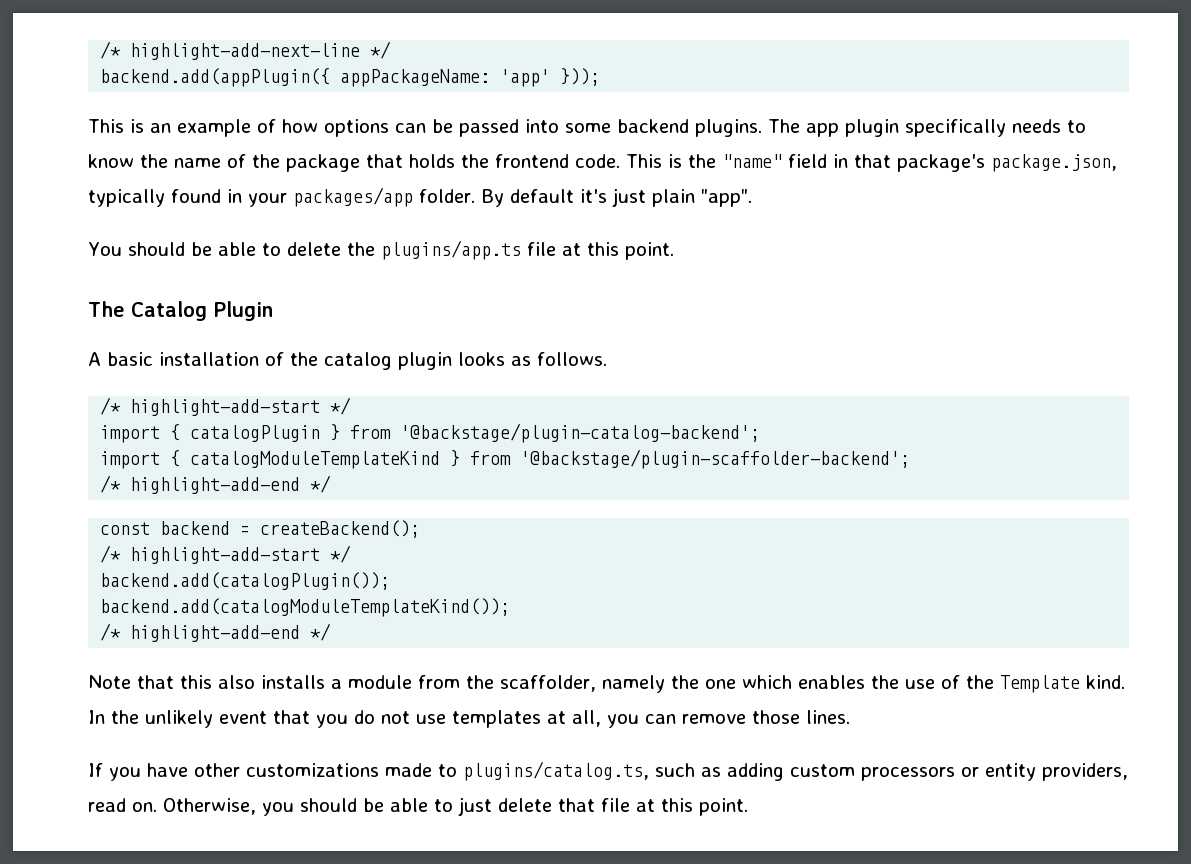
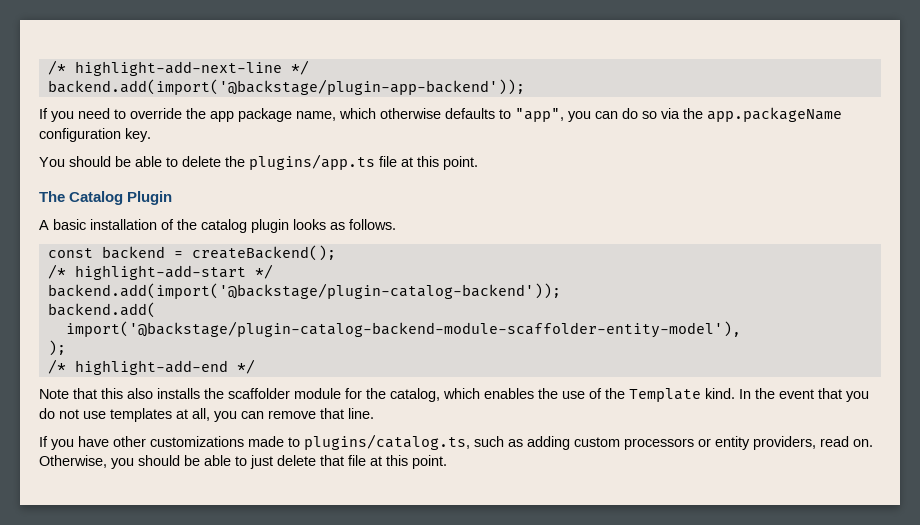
- backend.add(appPlugin({ appPackageName: 'app' }));
- This is an example of how options can be passed into some backend plugins. The app plugin specifically needs to know the name of the package that holds the frontend code. This is the "name" field in that package's package.json, typically found in your packages/app folder. By default it's just plain "app".
+ backend.add(import('@backstage/plugin-app-backend'));
+ If you need to override the app package name, which otherwise defaults to "app", you can do so via the app.packageName configuration key.
  A basic installation of the catalog plugin looks as follows.
- /* highlight-add-start */
- import { catalogPlugin } from '@backstage/plugin-catalog-backend';
- import { catalogModuleTemplateKind } from '@backstage/plugin-scaffolder-backend';
- /* highlight-add-end */
- backend.add(catalogPlugin());
- backend.add(catalogModuleTemplateKind());
+ backend.add(import('@backstage/plugin-catalog-backend'));
+ backend.add(
+ import('@backstage/plugin-catalog-backend-module-scaffolder-entity-model'),
+ );
- Note that this also installs a module from the scaffolder, namely the one which enables the use of the Template kind.
+ Note that this also installs the scaffolder module for the catalog, which enables the use of the Template kind.
- In the unlikely event that you do not use templates at all, you can remove those lines.
+ In the event that you do not use templates at all, you can remove that line.

